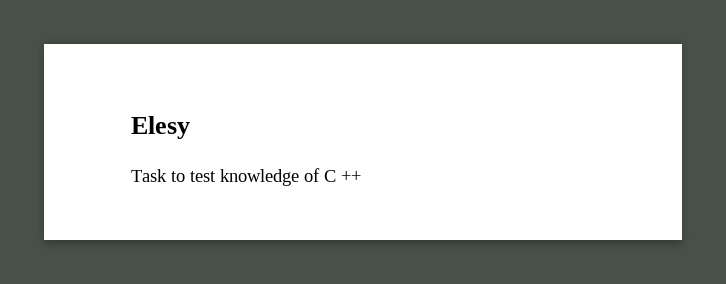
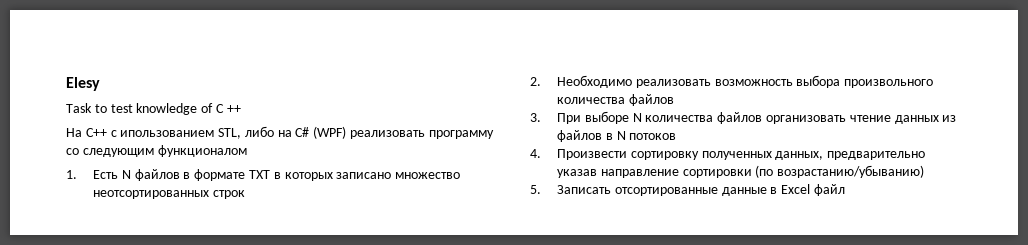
+ На С++ с ипользованием STL, либо на C# (WPF) реализовать программу со следующим функционалом
+ 1. Есть N файлов в формате TXT в которых записано множество неотсортированных строк
+ 2. Необходимо реализовать возможность выбора произвольного количества файлов
+ 3. При выборе N количества файлов организовать чтение данных из файлов в N потоков
+ 4. Произвести сортировку полученных данных, предварительно указав направление сортировки (по возрастанию/убыванию)
+ 5. Записать отсортированные данные в Excel файл

